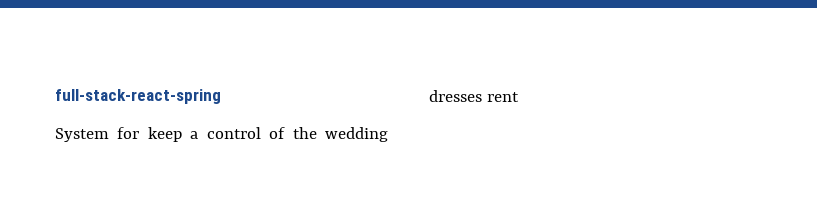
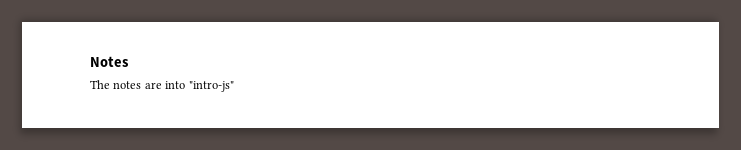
- full-stack-react-spring
- System for keep a control of the wedding dresses rent
+ Notes
+ The notes are into "intro-js"

